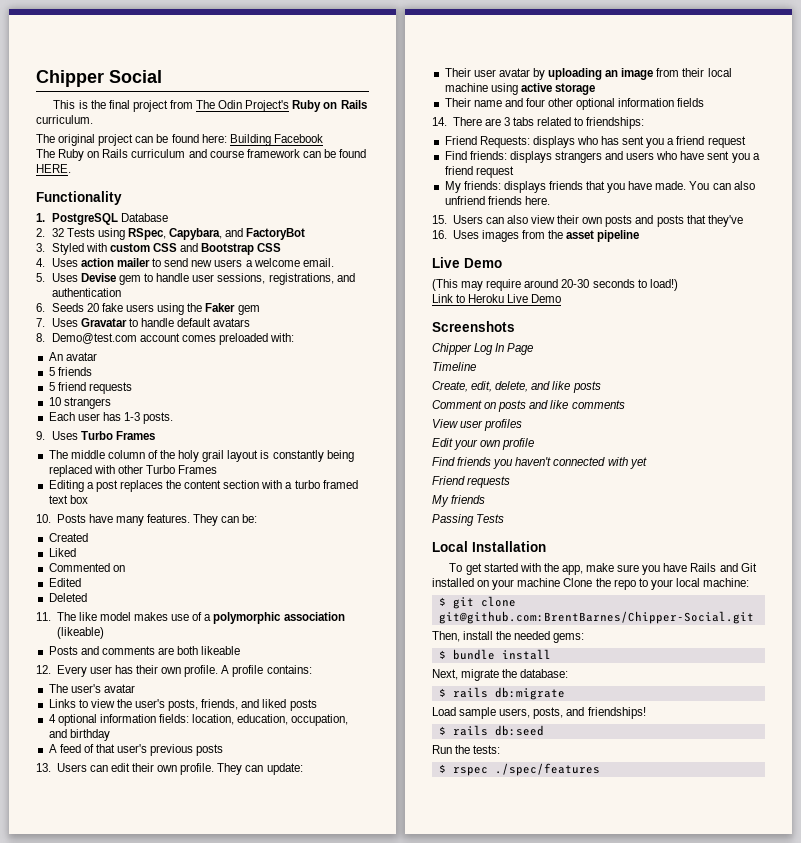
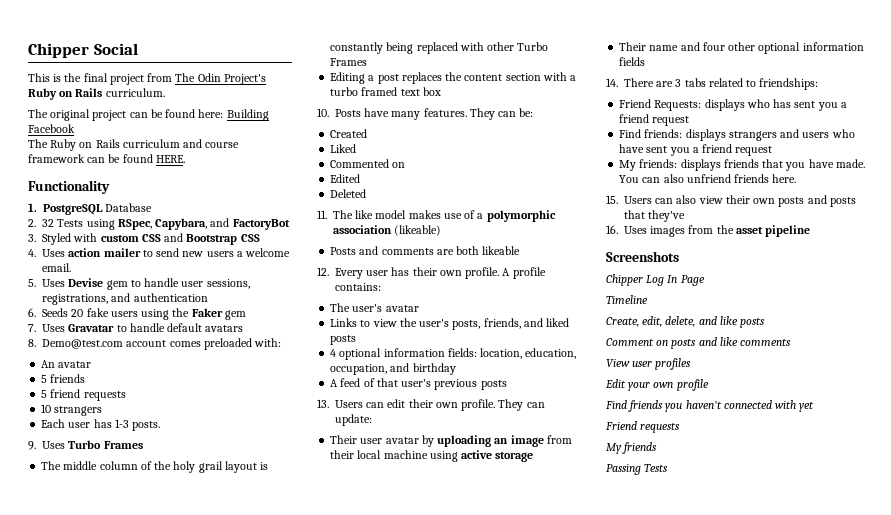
  16. Uses images from the asset pipeline
- Live Demo
- (This may require around 20-30 seconds to load!)
- Link to Heroku Live Demo
- Local Installation
- To get started with the app, make sure you have Rails and Git installed on your machine Clone the repo to your local machine:
- $ git clone git@github.com:BrentBarnes/Chipper-Social.git
- Then, install the needed gems:
- $ bundle install
- Next, migrate the database:
- $ rails db:migrate
- Load sample users, posts, and friendships!
- $ rails db:seed
- Run the tests:
- $ rspec ./spec/features

